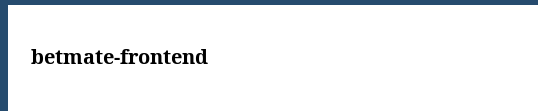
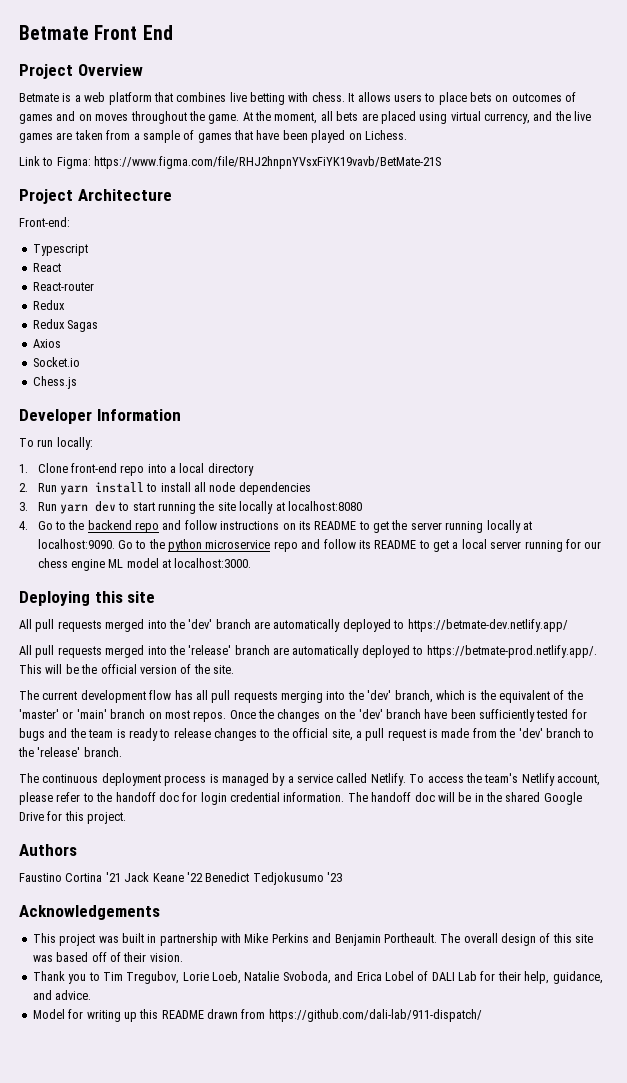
- betmate-frontend
+ Betmate Front End
+ Project Overview
+ Betmate is a web platform that combines live betting with chess. It allows users to place bets on outcomes of games and on moves throughout the game. At the moment, all bets are placed using virtual currency, and the live games are taken from a sample of games that have been played on Lichess.
+ Link to Figma: https://www.figma.com/file/RHJ2hnpnYVsxFiYK19vavb/BetMate-21S
+ Project Architecture
+ Front-end:
+ Typescript
+ React
+ React-router
+ Redux
+ Redux Sagas
+ Axios
+ Socket.io
+ Chess.js
+ Developer Information
+ To run locally:
+ 1. Clone front-end repo into a local directory
+ 2. Run yarn install to install all node dependencies
+ 3. Run yarn dev to start running the site locally at localhost:8080
+ 4. Go to the backend repo and follow instructions on its README to get the server running locally at localhost:9090. Go to the python microservice repo and follow its README to get a local server running for our chess engine ML model at localhost:3000.
+ Deploying this site
+ All pull requests merged into the 'dev' branch are automatically deployed to https://betmate-dev.netlify.app/
+ All pull requests merged into the 'release' branch are automatically deployed to https://betmate-prod.netlify.app/. This will be the official version of the site.
+ The current development flow has all pull requests merging into the 'dev' branch, which is the equivalent of the 'master' or 'main' branch on most repos. Once the changes on the 'dev' branch have been sufficiently tested for bugs and the team is ready to release changes to the official site, a pull request is made from the 'dev' branch to the 'release' branch.
+ The continuous deployment process is managed by a service called Netlify. To access the team's Netlify account, please refer to the handoff doc for login credential information. The handoff doc will be in the shared Google Drive for this project.
+ Authors
+ Faustino Cortina '21 Jack Keane '22 Benedict Tedjokusumo '23
+ Acknowledgements
+ This project was built in partnership with Mike Perkins and Benjamin Portheault. The overall design of this site was based off of their vision.
+ Thank you to Tim Tregubov, Lorie Loeb, Natalie Svoboda, and Erica Lobel of DALI Lab for their help, guidance, and advice.
+ Model for writing up this README drawn from https://github.com/dali-lab/911-dispatch/

